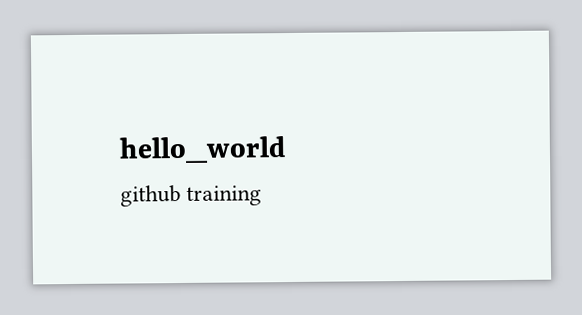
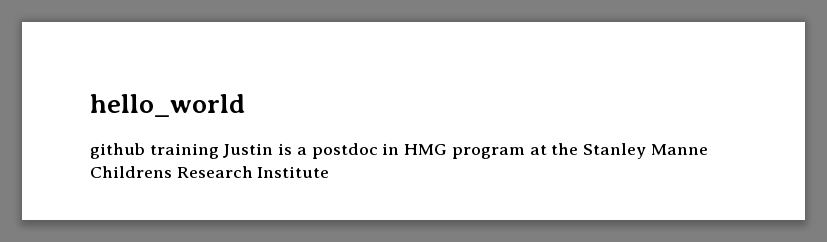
- github training
+ github training Justin is a postdoc in HMG program at the Stanley Manne Childrens Research Institute

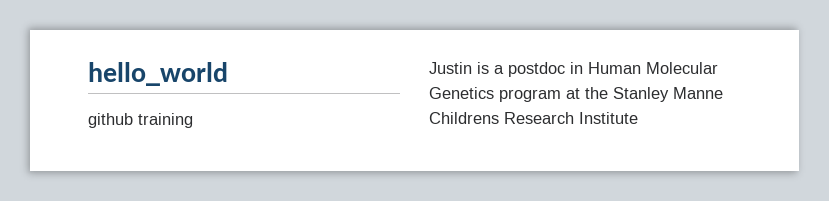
- github training Justin is a postdoc in HMG program at the Stanley Manne Childrens Research Institute
+ github training
+ Justin is a postdoc in Human Molecular Genetics program at the Stanley Manne Childrens Research Institute

